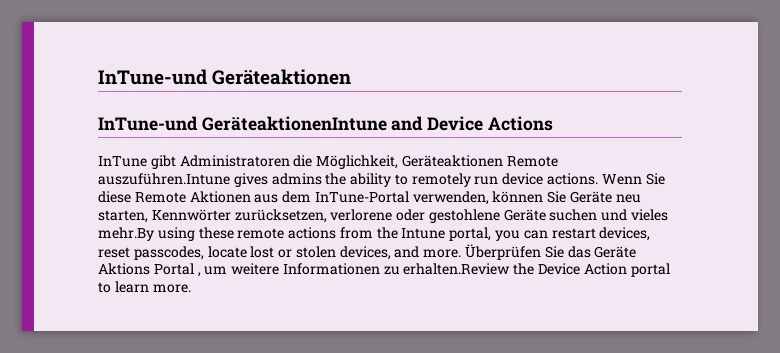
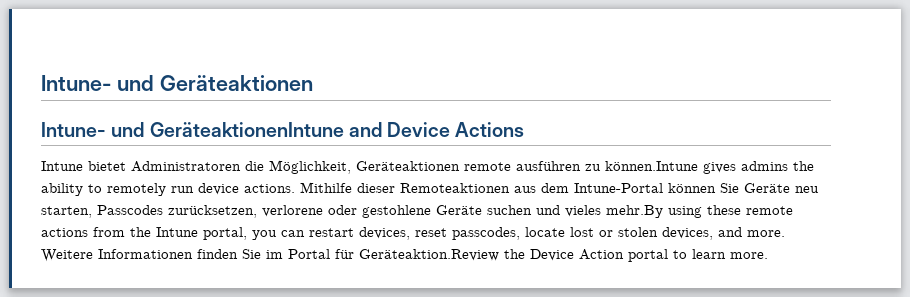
- InTune-und Geräteaktionen
+ Intune- und Geräteaktionen
- InTune-und GeräteaktionenIntune and Device Actions
+ Intune- und GeräteaktionenIntune and Device Actions
- InTune gibt Administratoren die Möglichkeit, Geräteaktionen Remote auszuführen.Intune gives admins the ability to remotely run device actions.
+ Intune bietet Administratoren die Möglichkeit, Geräteaktionen remote ausführen zu können.Intune gives admins the ability to remotely run device actions.
- Wenn Sie diese Remote Aktionen aus dem InTune-Portal verwenden, können Sie Geräte neu starten, Kennwörter zurücksetzen, verlorene oder gestohlene Geräte suchen und vieles mehr.By using these remote actions from the Intune portal, you can restart devices, reset passcodes, locate lost or stolen devices, and more.
+ Mithilfe dieser Remoteaktionen aus dem Intune-Portal können Sie Geräte neu starten, Passcodes zurücksetzen, verlorene oder gestohlene Geräte suchen und vieles mehr.By using these remote actions from the Intune portal, you can restart devices, reset passcodes, locate lost or stolen devices, and more.
- Überprüfen Sie das Geräte Aktions Portal , um weitere Informationen zu erhalten.Review the Device Action portal to learn more.
+ Weitere Informationen finden Sie im Portal für Geräteaktion.Review the Device Action portal to learn more.

